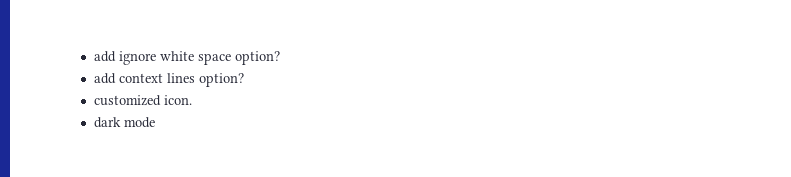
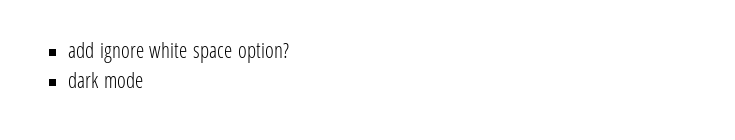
- add context lines option?
- customized icon.

